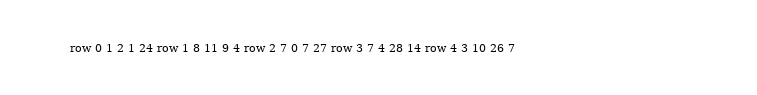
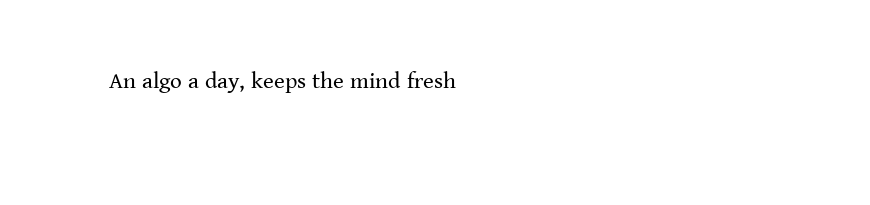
- row 0 1 2 1 24 row 1 8 11 9 4 row 2 7 0 7 27 row 3 7 4 28 14 row 4 3 10 26 7
+ An algo a day, keeps the mind fresh

